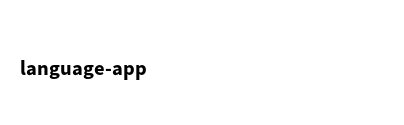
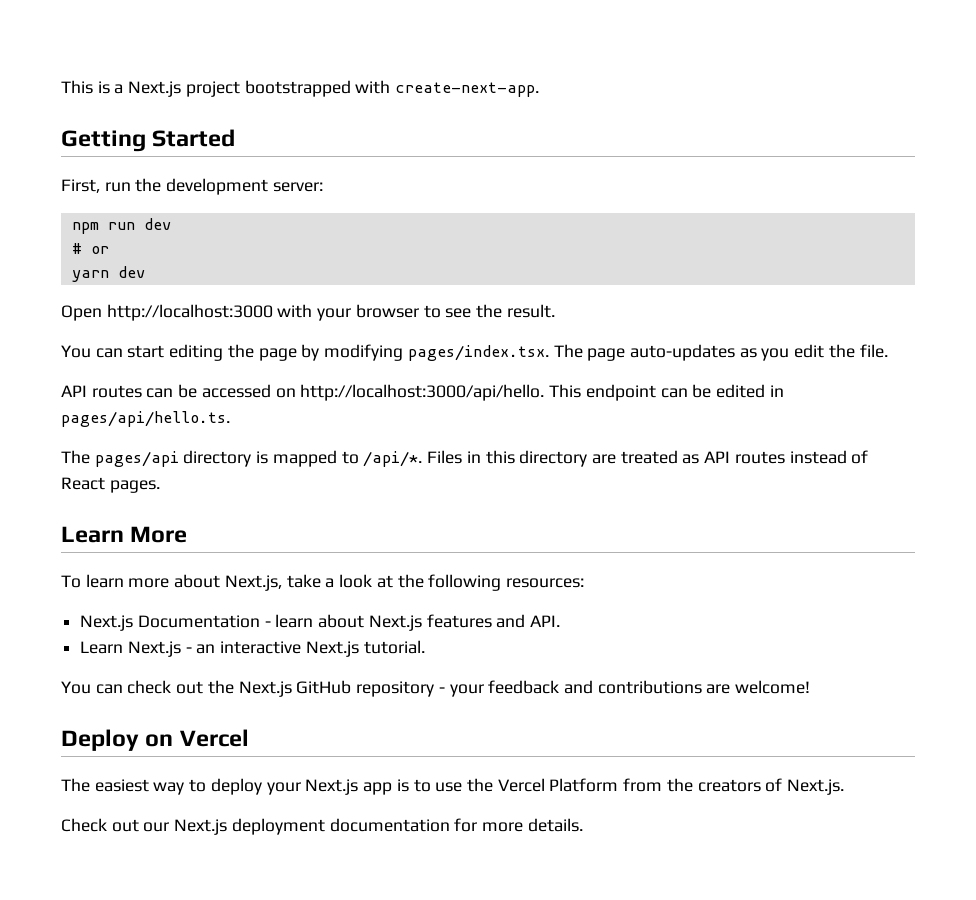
- language-app
+ This is a Next.js project bootstrapped with create-next-app.
+ Getting Started
+ First, run the development server:
+ npm run dev
+ # or
+ yarn dev
+ Open http://localhost:3000 with your browser to see the result.
+ You can start editing the page by modifying pages/index.tsx. The page auto-updates as you edit the file.
+ API routes can be accessed on http://localhost:3000/api/hello. This endpoint can be edited in pages/api/hello.ts.
+ The pages/api directory is mapped to /api/*. Files in this directory are treated as API routes instead of React pages.
+ Learn More
+ To learn more about Next.js, take a look at the following resources:
+ Next.js Documentation - learn about Next.js features and API.
+ Learn Next.js - an interactive Next.js tutorial.
+ You can check out the Next.js GitHub repository - your feedback and contributions are welcome!
+ Deploy on Vercel
+ The easiest way to deploy your Next.js app is to use the Vercel Platform from the creators of Next.js.
+ Check out our Next.js deployment documentation for more details.

